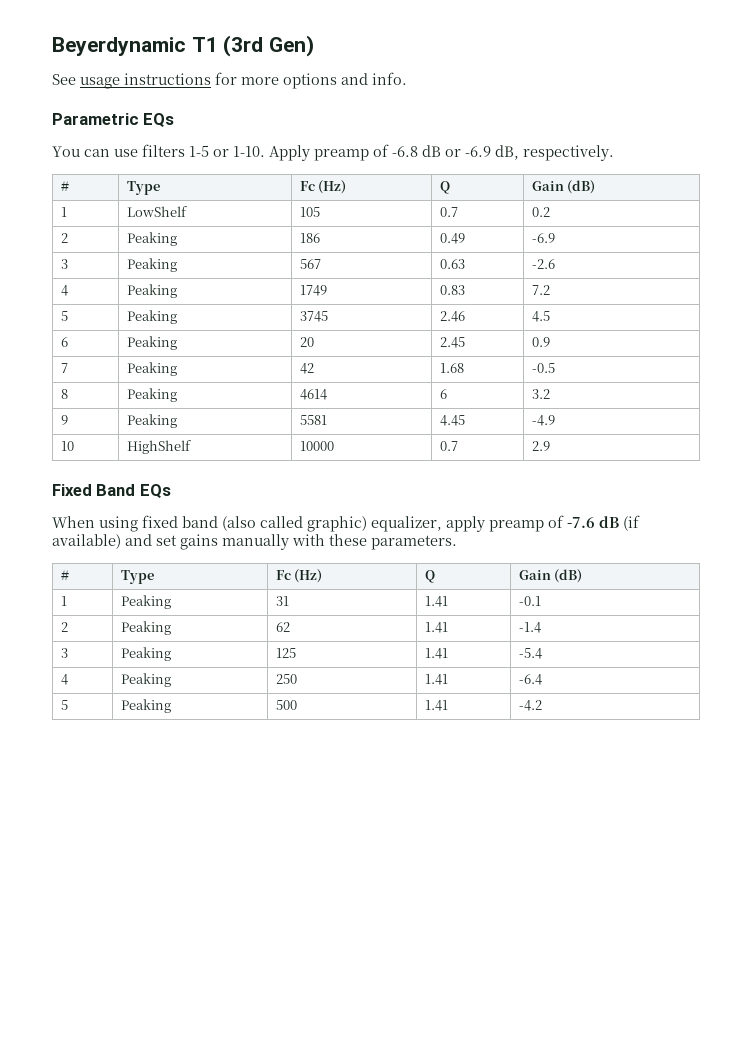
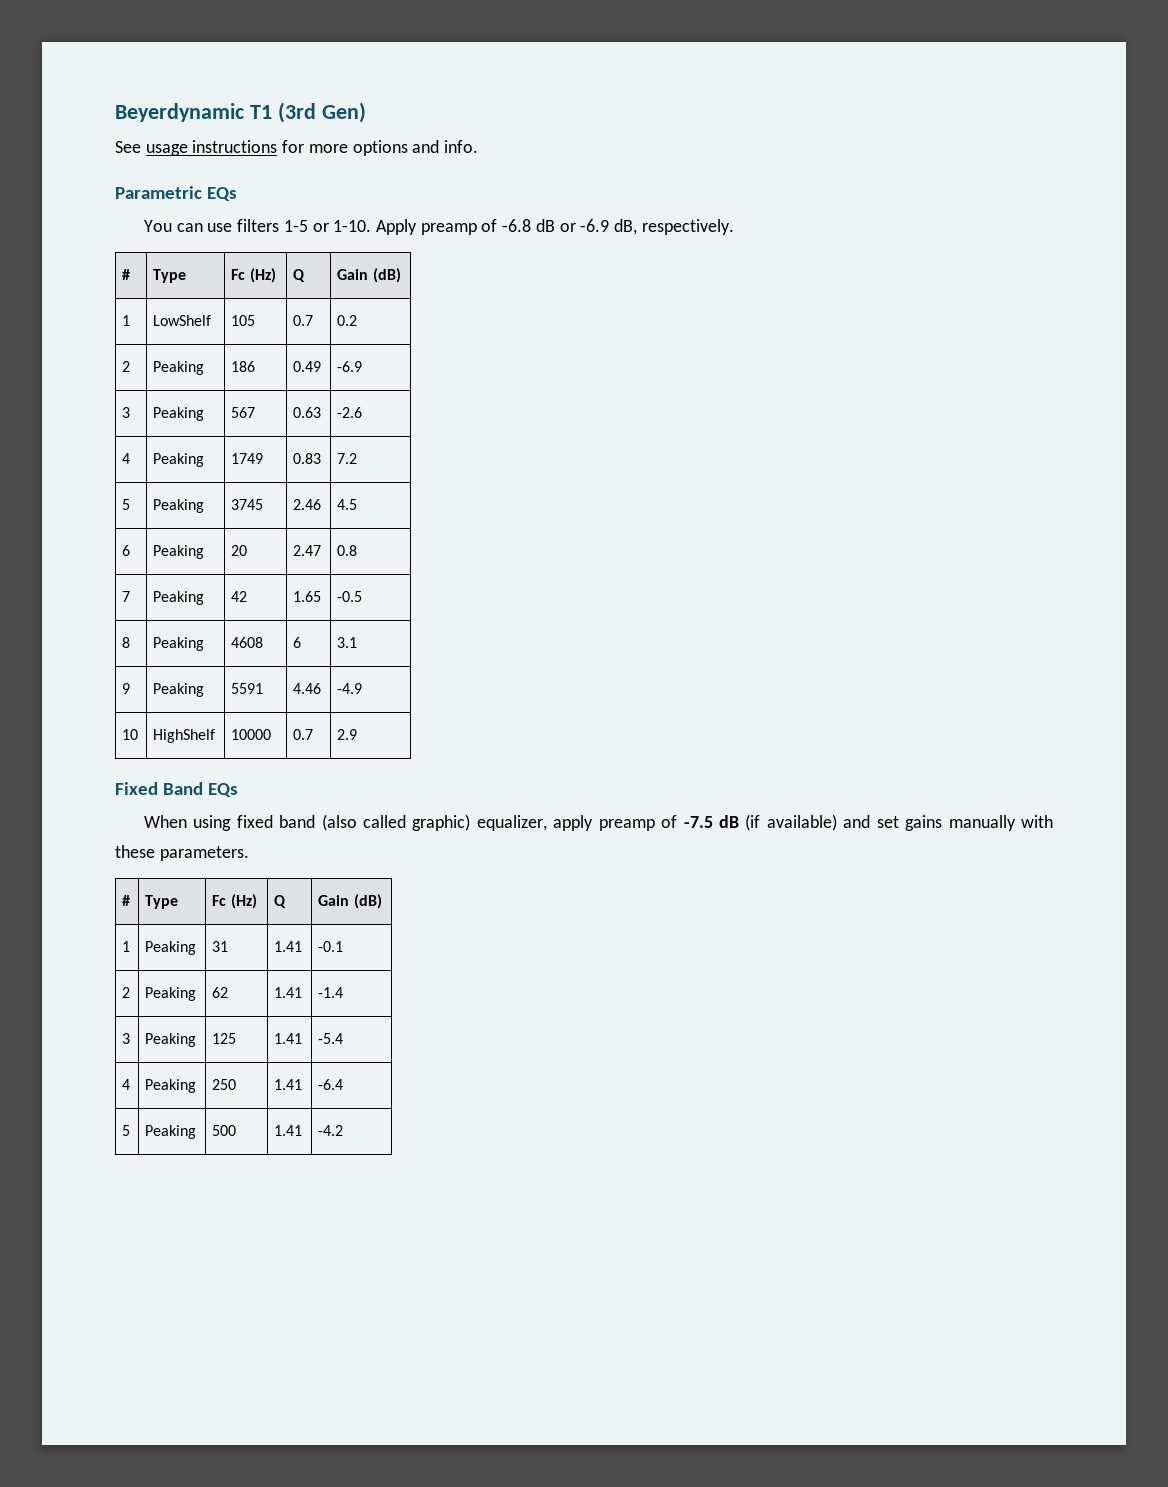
- 6 | Peaking | 20 | 2.45 | 0.9
+ 6 | Peaking | 20 | 2.47 | 0.8
- 7 | Peaking | 42 | 1.68 | -0.5
+ 7 | Peaking | 42 | 1.65 | -0.5
- 8 | Peaking | 4614 | 6 | 3.2
+ 8 | Peaking | 4608 | 6 | 3.1
- 9 | Peaking | 5581 | 4.45 | -4.9
+ 9 | Peaking | 5591 | 4.46 | -4.9
- When using fixed band (also called graphic) equalizer, apply preamp of -7.6 dB (if available) and set gains manually with these parameters.
+ When using fixed band (also called graphic) equalizer, apply preamp of -7.5 dB (if available) and set gains manually with these parameters.

